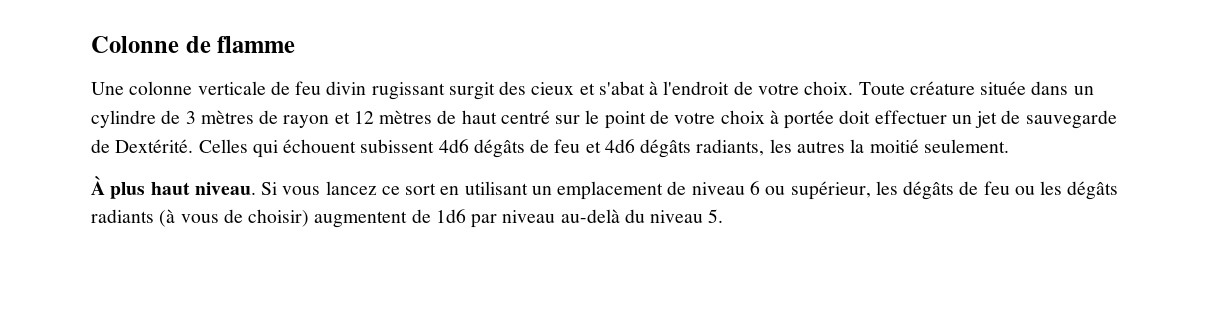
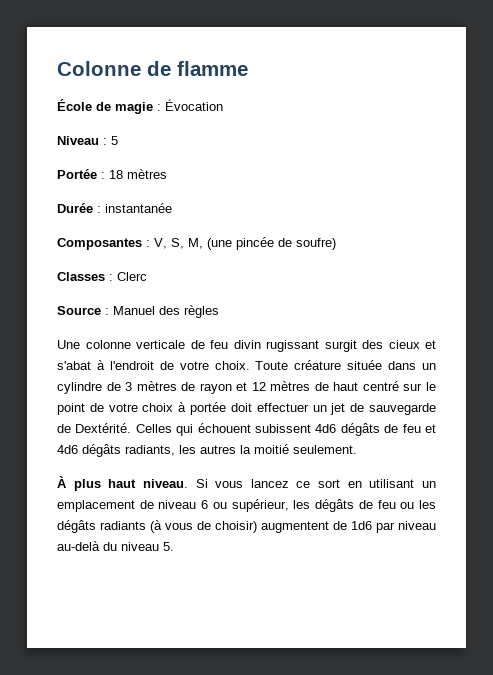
+ École de magie : Évocation
+ Niveau : 5
+ Portée : 18 mètres
+ Durée : instantanée
+ Composantes : V, S, M, (une pincée de soufre)
+ Classes : Clerc
+ Source : Manuel des règles

